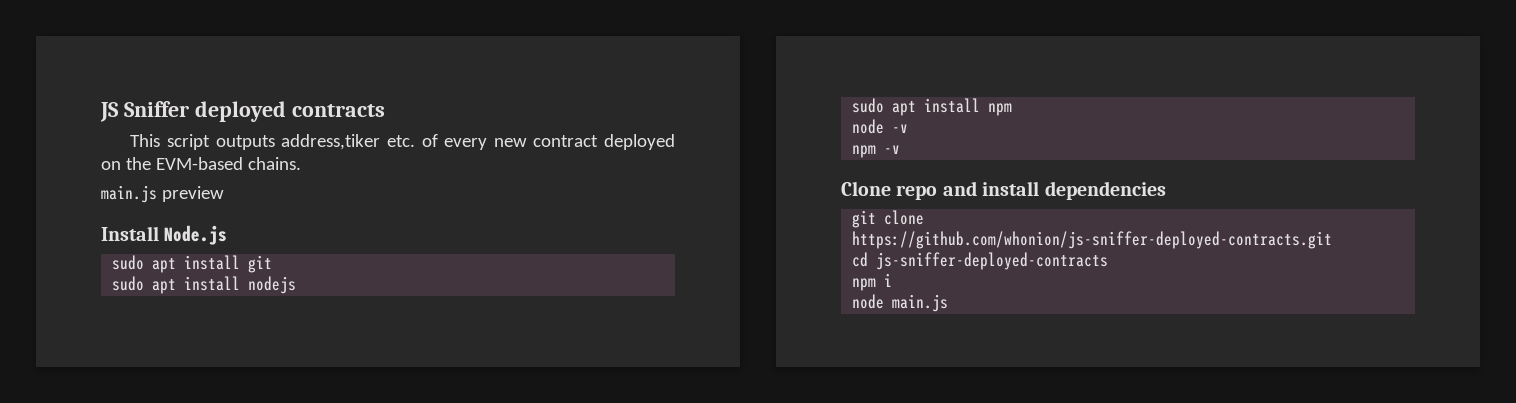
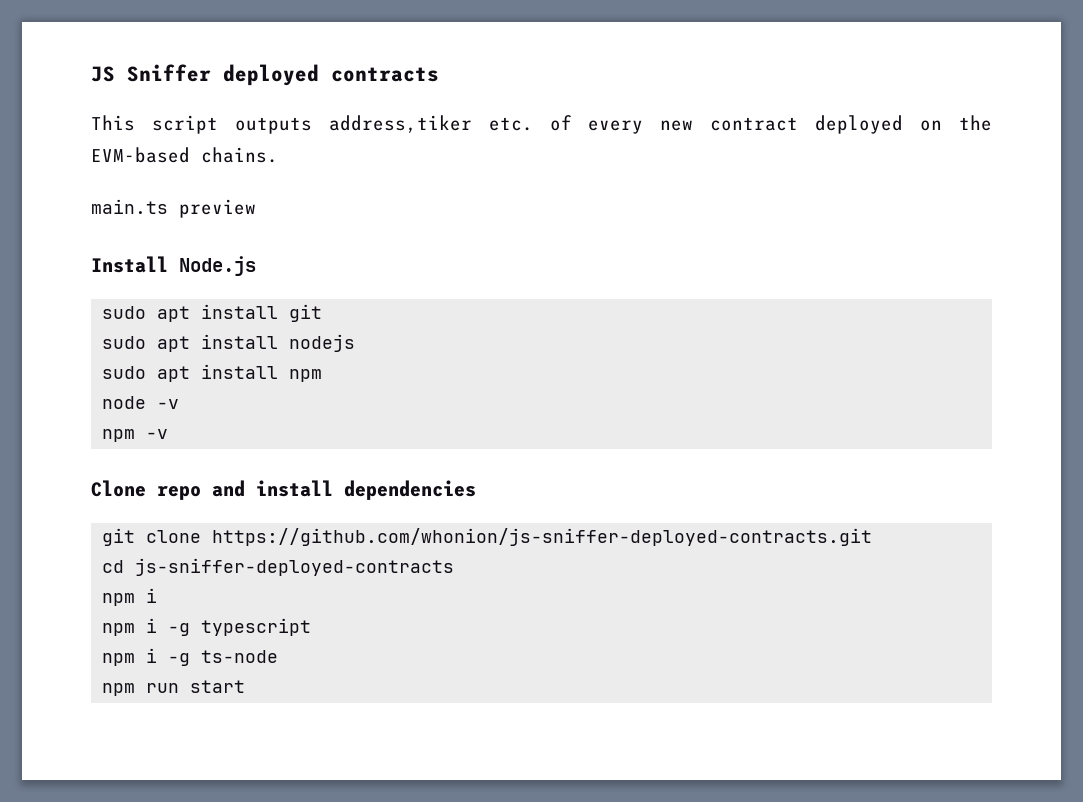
- main.js preview
+ main.ts preview
- node main.js
+ npm i -g typescript
+ npm i -g ts-node
+ npm run start

